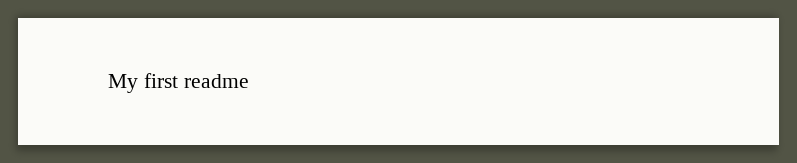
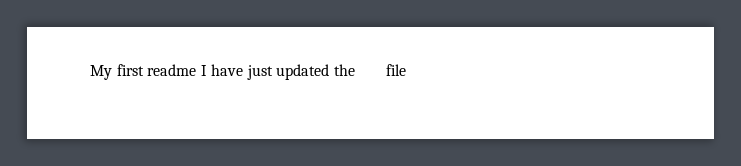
- My first readme
+ My first readme I have just updated the file

